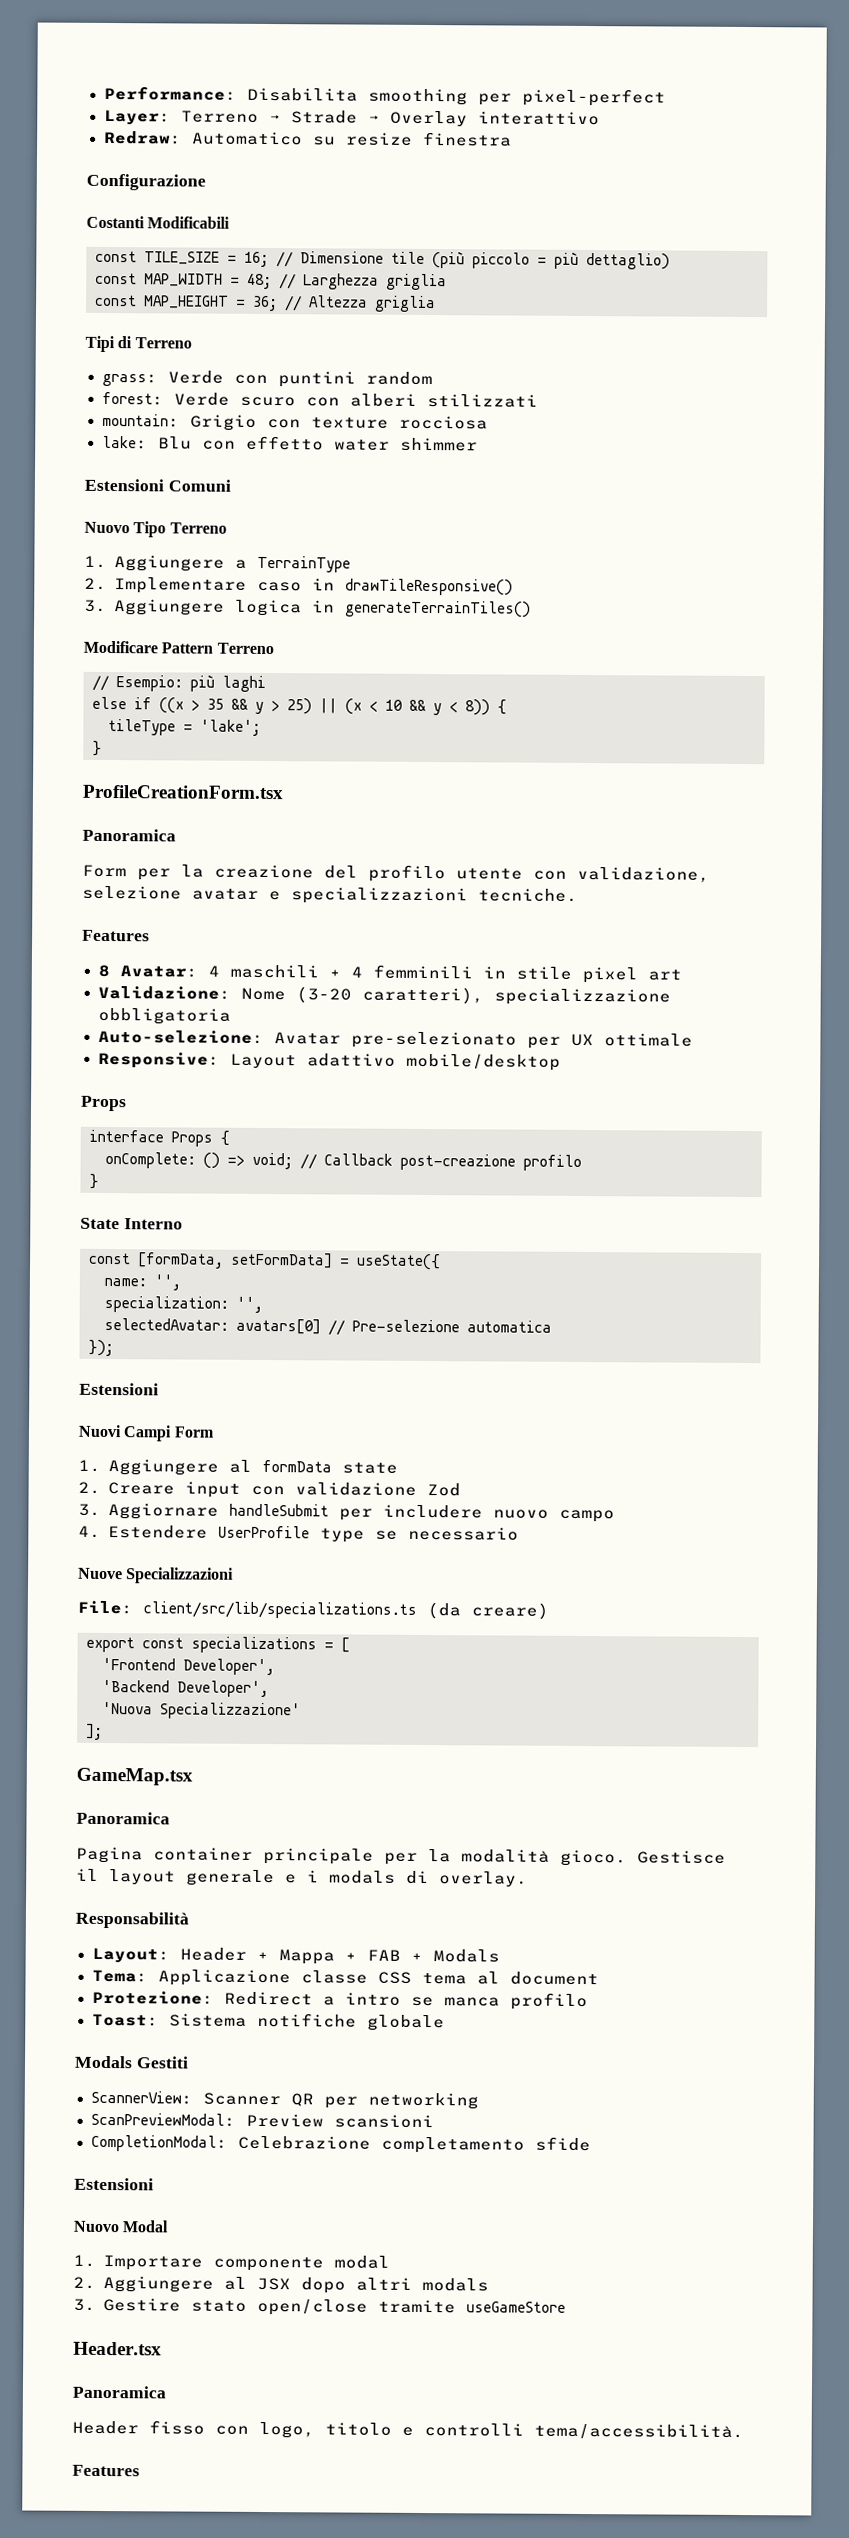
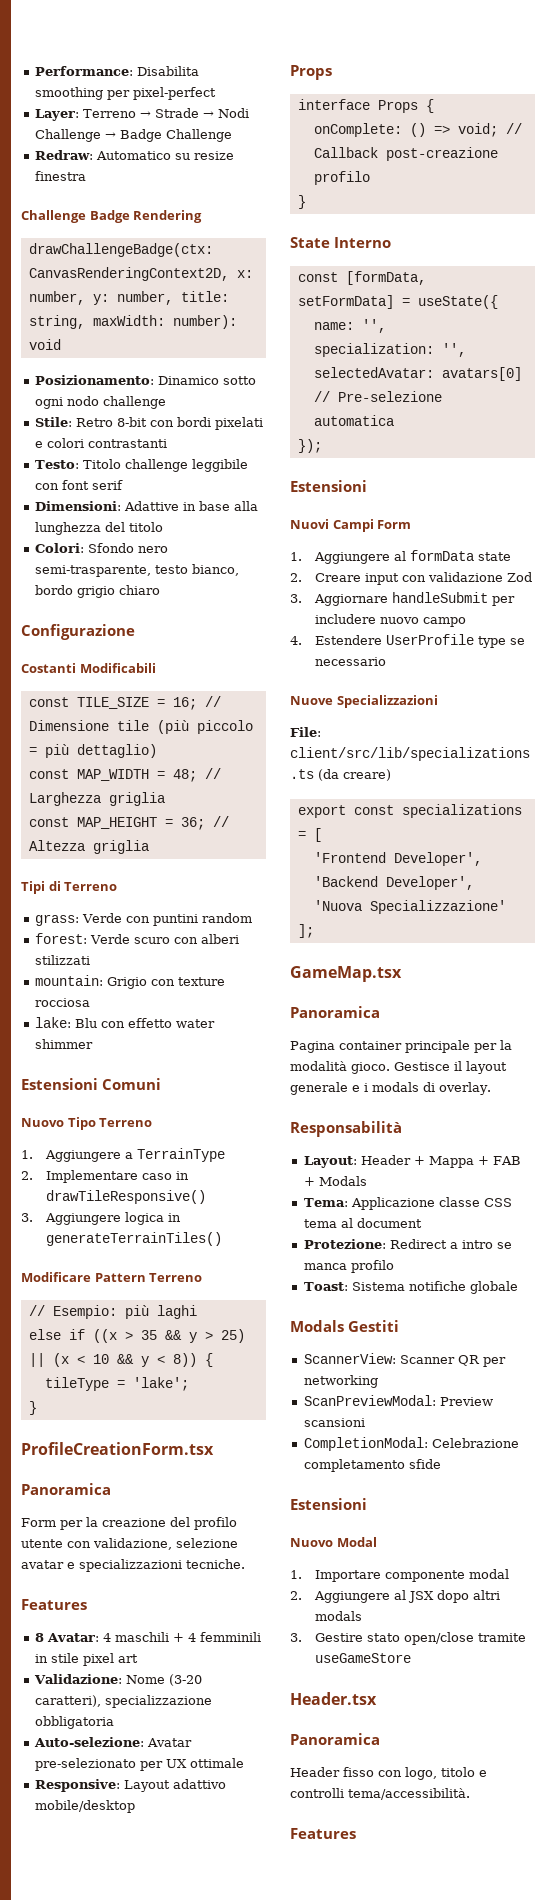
- Layer: Terreno → Strade → Overlay interattivo
+ Layer: Terreno → Strade → Nodi Challenge → Badge Challenge
+ Challenge Badge Rendering
+ drawChallengeBadge(ctx: CanvasRenderingContext2D, x: number, y: number, title: string, maxWidth: number): void
+ Posizionamento: Dinamico sotto ogni nodo challenge
+ Stile: Retro 8-bit con bordi pixelati e colori contrastanti
+ Testo: Titolo challenge leggibile con font serif
+ Dimensioni: Adattive in base alla lunghezza del titolo
+ Colori: Sfondo nero semi-trasparente, testo bianco, bordo grigio chiaro

